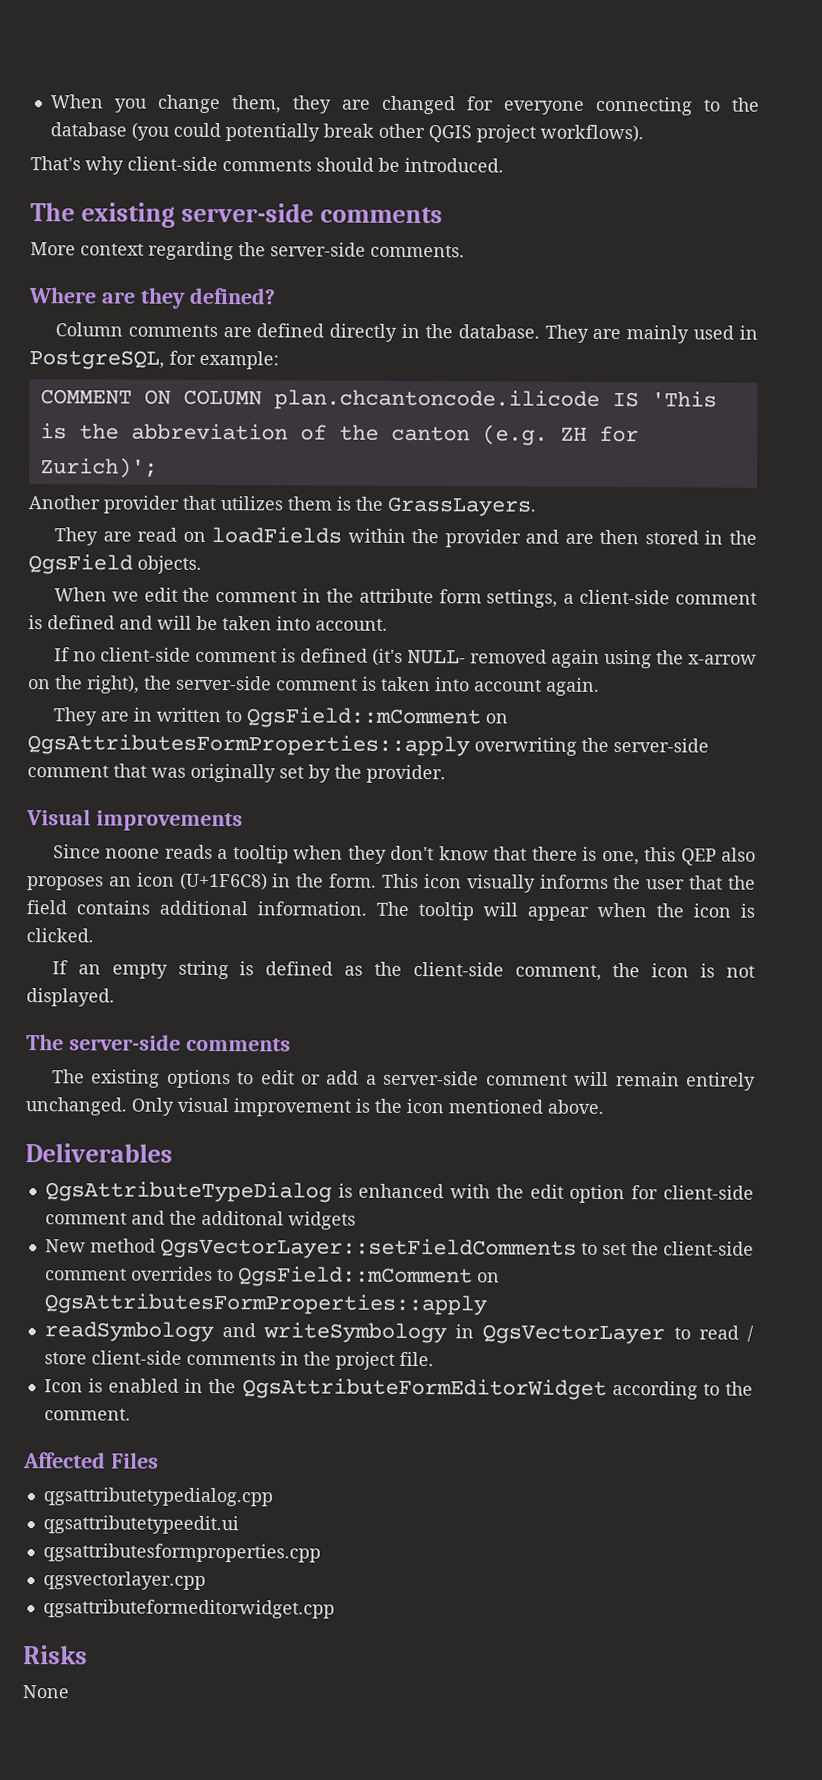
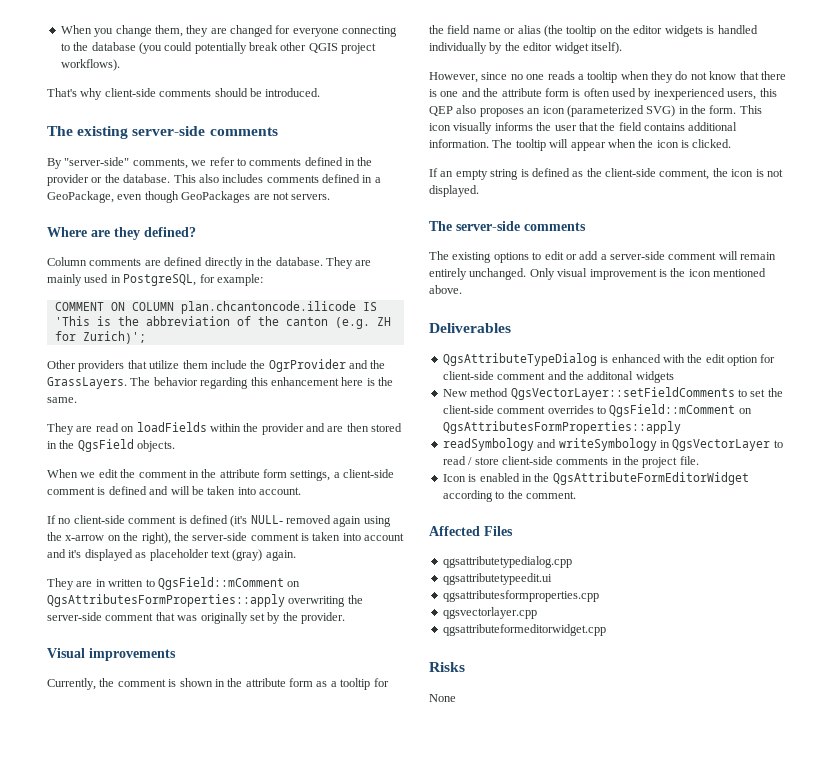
- More context regarding the server-side comments.
+ By "server-side" comments, we refer to comments defined in the provider or the database. This also includes comments defined in a GeoPackage, even though GeoPackages are not servers.
- Another provider that utilizes them is the GrassLayers.
+ Other providers that utilize them include the OgrProvider and the GrassLayers. The behavior regarding this enhancement here is the same.
- If no client-side comment is defined (it's NULL- removed again using the x-arrow on the right), the server-side comment is taken into account again.
+ If no client-side comment is defined (it's NULL- removed again using the x-arrow on the right), the server-side comment is taken into account and it's displayed as placeholder text (gray) again.
- Since noone reads a tooltip when they don't know that there is one, this QEP also proposes an icon (U+1F6C8) in the form.
+ Currently, the comment is shown in the attribute form as a tooltip for the field name or alias (the tooltip on the editor widgets is handled individually by the editor widget itself).
+ However, since no one reads a tooltip when they do not know that there is one and the attribute form is often used by inexperienced users, this QEP also proposes an icon (parameterized SVG) in the form.

